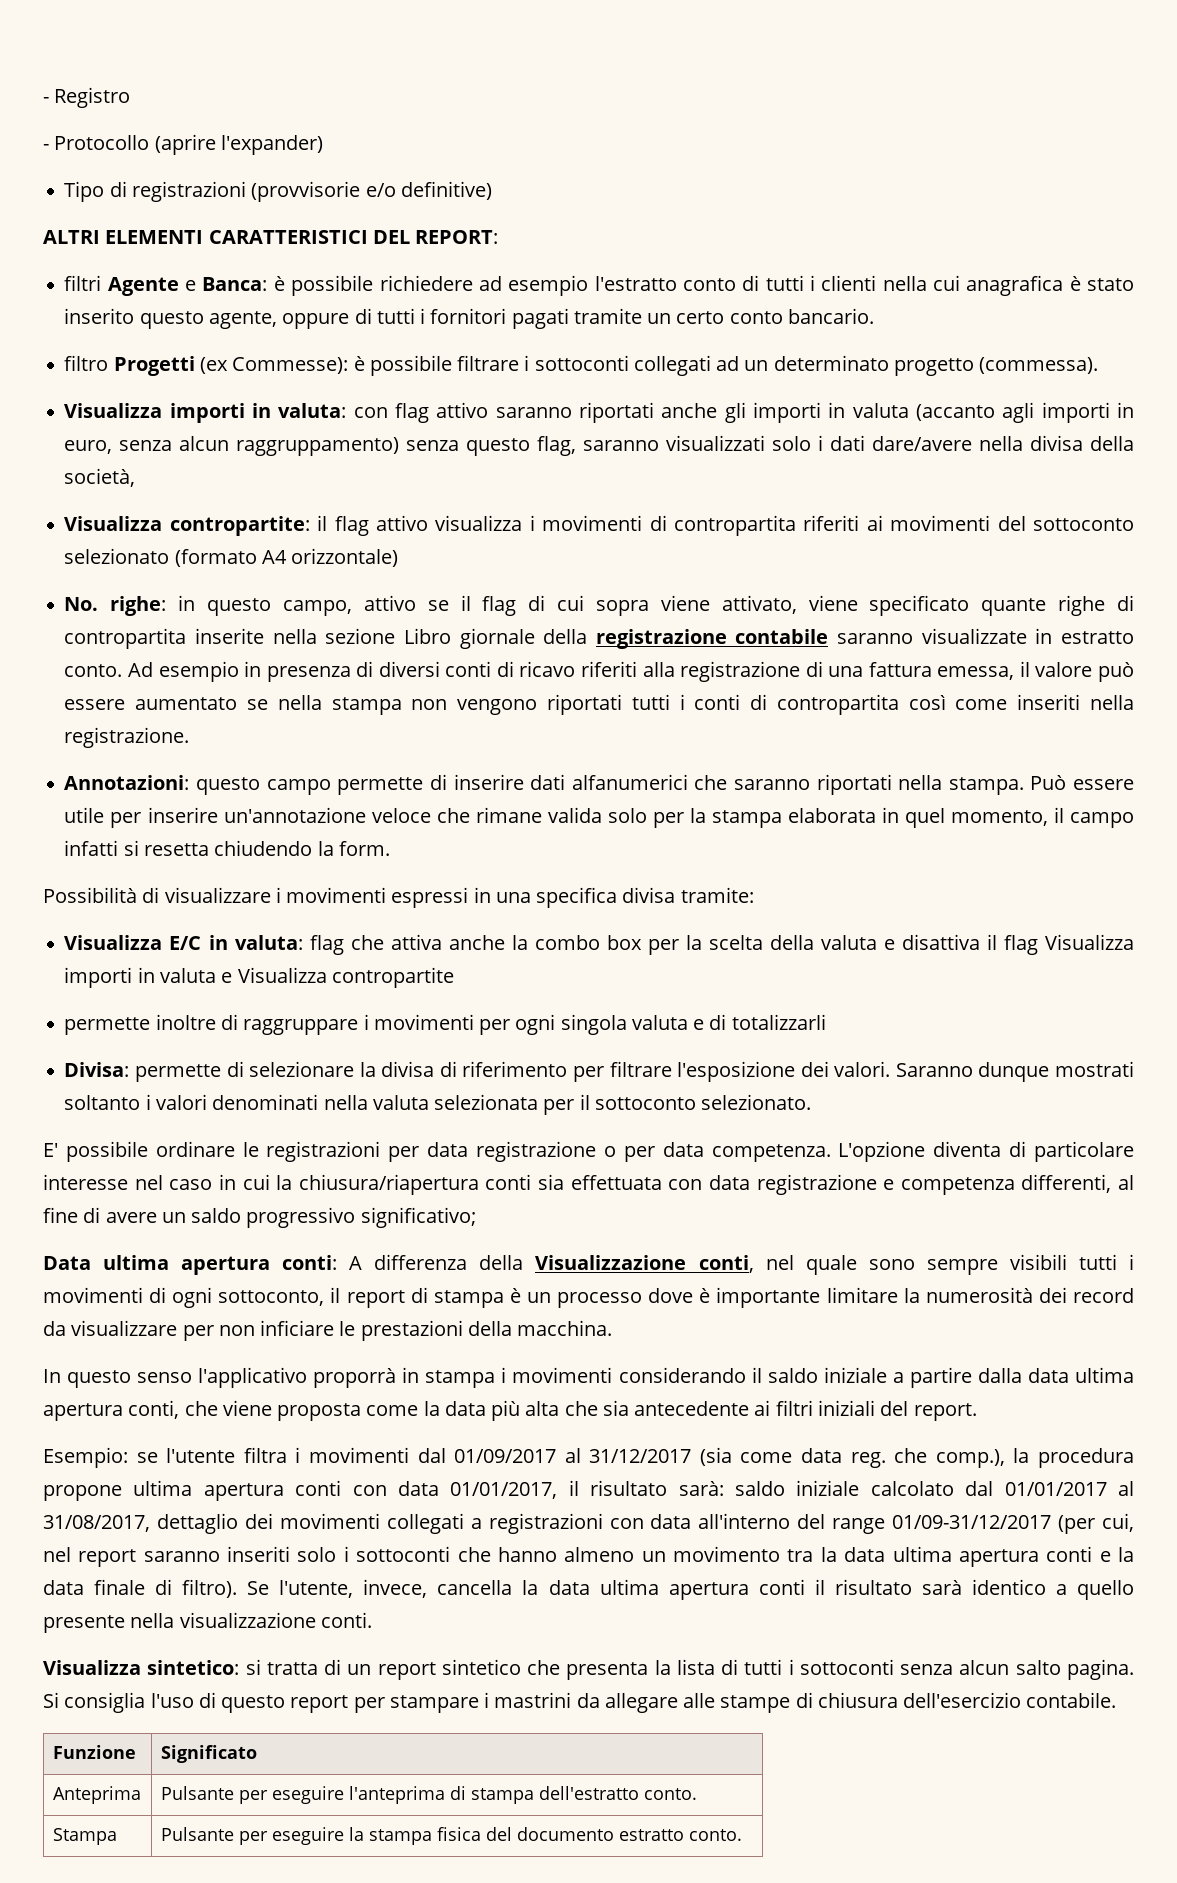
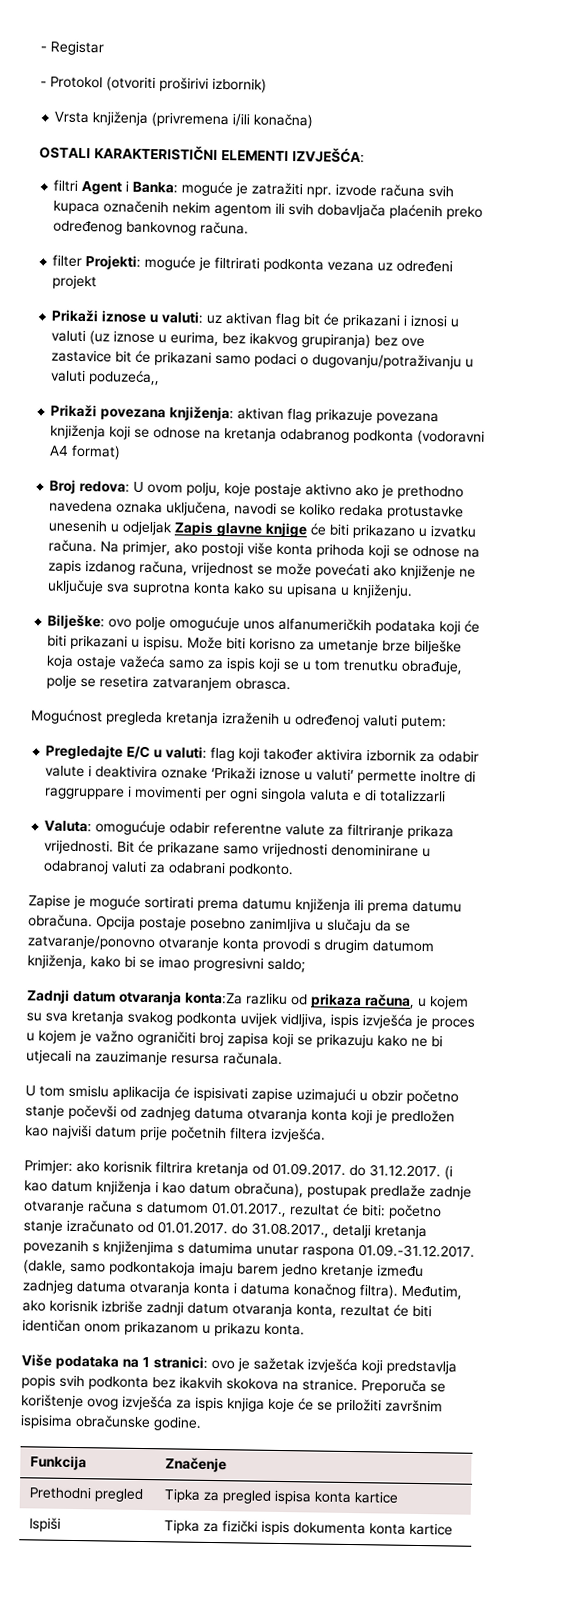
- - Registro
- - Protocollo (aprire l'expander)
- Tipo di registrazioni (provvisorie e/o definitive)
- ALTRI ELEMENTI CARATTERISTICI DEL REPORT:
- filtri Agente e Banca: è possibile richiedere ad esempio l'estratto conto di tutti i clienti nella cui anagrafica è stato inserito questo agente, oppure di tutti i fornitori pagati tramite un certo conto bancario.
- filtro Progetti (ex Commesse): è possibile filtrare i sottoconti collegati ad un determinato progetto (commessa).
- Visualizza importi in valuta: con flag attivo saranno riportati anche gli importi in valuta (accanto agli importi in euro, senza alcun raggruppamento) senza questo flag, saranno visualizzati solo i dati dare/avere nella divisa della società,
- Visualizza contropartite: il flag attivo visualizza i movimenti di contropartita riferiti ai movimenti del sottoconto selezionato (formato A4 orizzontale)
- No. righe: in questo campo, attivo se il flag di cui sopra viene attivato, viene specificato quante righe di contropartita inserite nella sezione Libro giornale della registrazione contabile saranno visualizzate in estratto conto. Ad esempio in presenza di diversi conti di ricavo riferiti alla registrazione di una fattura emessa, il valore può essere aumentato se nella stampa non vengono riportati tutti i conti di contropartita così come inseriti nella registrazione.
- Annotazioni: questo campo permette di inserire dati alfanumerici che saranno riportati nella stampa. Può essere utile per inserire un'annotazione veloce che rimane valida solo per la stampa elaborata in quel momento, il campo infatti si resetta chiudendo la form.
- Possibilità di visualizzare i movimenti espressi in una specifica divisa tramite:
- Visualizza E/C in valuta: flag che attiva anche la combo box per la scelta della valuta e disattiva il flag Visualizza importi in valuta e Visualizza contropartite
- permette inoltre di raggruppare i movimenti per ogni singola valuta e di totalizzarli
+ - Registar
+ - Protokol (otvoriti proširivi izbornik)
+ Vrsta knjiženja (privremena i/ili konačna)
+ OSTALI KARAKTERISTIČNI ELEMENTI IZVJEŠĆA:
+ filtri Agent i Banka: moguće je zatražiti npr. izvode računa svih kupaca označenih nekim agentom ili svih dobavljača plaćenih preko određenog bankovnog računa.
+ filter Projekti: moguće je filtrirati podkonta vezana uz određeni projekt
+ Prikaži iznose u valuti: uz aktivan flag bit će prikazani i iznosi u valuti (uz iznose u eurima, bez ikakvog grupiranja) bez ove zastavice bit će prikazani samo podaci o dugovanju/potraživanju u valuti poduzeća,,
+ Prikaži povezana knjiženja: aktivan flag prikazuje povezana knjiženja koji se odnose na kretanja odabranog podkonta (vodoravni A4 format)
+ Broj redova: U ovom polju, koje postaje aktivno ako je prethodno navedena oznaka uključena, navodi se koliko redaka protustavke unesenih u odjeljak Zapis glavne knjige će biti prikazano u izvatku računa. Na primjer, ako postoji više konta prihoda koji se odnose na zapis izdanog računa, vrijednost se može povećati ako knjiženje ne uključuje sva suprotna konta kako su upisana u knjiženju.
+ Bilješke: ovo polje omogućuje unos alfanumeričkih podataka koji će biti prikazani u ispisu. Može biti korisno za umetanje brze bilješke koja ostaje važeća samo za ispis koji se u tom trenutku obrađuje, polje se resetira zatvaranjem obrasca.
+ Mogućnost pregleda kretanja izraženih u određenoj valuti putem:
+ Pregledajte E/C u valuti: flag koji također aktivira izbornik za odabir valute i deaktivira oznake ‘Prikaži iznose u valuti’ permette inoltre di raggruppare i movimenti per ogni singola valuta e di totalizzarli
- Divisa: permette di selezionare la divisa di riferimento per filtrare l'esposizione dei valori. Saranno dunque mostrati soltanto i valori denominati nella valuta selezionata per il sottoconto selezionato.
- E' possibile ordinare le registrazioni per data registrazione o per data competenza. L'opzione diventa di particolare interesse nel caso in cui la chiusura/riapertura conti sia effettuata con data registrazione e competenza differenti, al fine di avere un saldo progressivo significativo;
- Data ultima apertura conti: A differenza della Visualizzazione conti, nel quale sono sempre visibili tutti i movimenti di ogni sottoconto, il report di stampa è un processo dove è importante limitare la numerosità dei record da visualizzare per non inficiare le prestazioni della macchina.
- In questo senso l'applicativo proporrà in stampa i movimenti considerando il saldo iniziale a partire dalla data ultima apertura conti, che viene proposta come la data più alta che sia antecedente ai filtri iniziali del report.
- Esempio: se l'utente filtra i movimenti dal 01/09/2017 al 31/12/2017 (sia come data reg. che comp.), la procedura propone ultima apertura conti con data 01/01/2017, il risultato sarà: saldo iniziale calcolato dal 01/01/2017 al 31/08/2017, dettaglio dei movimenti collegati a registrazioni con data all'interno del range 01/09-31/12/2017 (per cui, nel report saranno inseriti solo i sottoconti che hanno almeno un movimento tra la data ultima apertura conti e la data finale di filtro). Se l'utente, invece, cancella la data ultima apertura conti il risultato sarà identico a quello presente nella visualizzazione conti.
- Visualizza sintetico: si tratta di un report sintetico che presenta la lista di tutti i sottoconti senza alcun salto pagina. Si consiglia l'uso di questo report per stampare i mastrini da allegare alle stampe di chiusura dell'esercizio contabile.
- Funzione | Significato
- Anteprima | Pulsante per eseguire l'anteprima di stampa dell'estratto conto.
- Stampa | Pulsante per eseguire la stampa fisica del documento estratto conto.
+ Valuta: omogućuje odabir referentne valute za filtriranje prikaza vrijednosti. Bit će prikazane samo vrijednosti denominirane u odabranoj valuti za odabrani podkonto.
+ Zapise je moguće sortirati prema datumu knjiženja ili prema datumu obračuna. Opcija postaje posebno zanimljiva u slučaju da se zatvaranje/ponovno otvaranje konta provodi s drugim datumom knjiženja, kako bi se imao progresivni saldo;
+ Zadnji datum otvaranja konta:Za razliku od prikaza računa, u kojem su sva kretanja svakog podkonta uvijek vidljiva, ispis izvješća je proces u kojem je važno ograničiti broj zapisa koji se prikazuju kako ne bi utjecali na zauzimanje resursa računala.
+ U tom smislu aplikacija će ispisivati zapise uzimajući u obzir početno stanje počevši od zadnjeg datuma otvaranja konta koji je predložen kao najviši datum prije početnih filtera izvješća.
+ Primjer: ako korisnik filtrira kretanja od 01.09.2017. do 31.12.2017. (i kao datum knjiženja i kao datum obračuna), postupak predlaže zadnje otvaranje računa s datumom 01.01.2017., rezultat će biti: početno stanje izračunato od 01.01.2017. do 31.08.2017., detalji kretanja povezanih s knjiženjima s datumima unutar raspona 01.09.-31.12.2017. (dakle, samo podkontakoja imaju barem jedno kretanje između zadnjeg datuma otvaranja konta i datuma konačnog filtra). Međutim, ako korisnik izbriše zadnji datum otvaranja konta, rezultat će biti identičan onom prikazanom u prikazu konta.
+ Više podataka na 1 stranici: ovo je sažetak izvješća koji predstavlja popis svih podkonta bez ikakvih skokova na stranice. Preporuča se korištenje ovog izvješća za ispis knjiga koje će se priložiti završnim ispisima obračunske godine.
+ Funkcija | Značenje
+ Prethodni pregled | Tipka za pregled ispisa konta kartice
+ Ispiši | Tipka za fizički ispis dokumenta konta kartice

